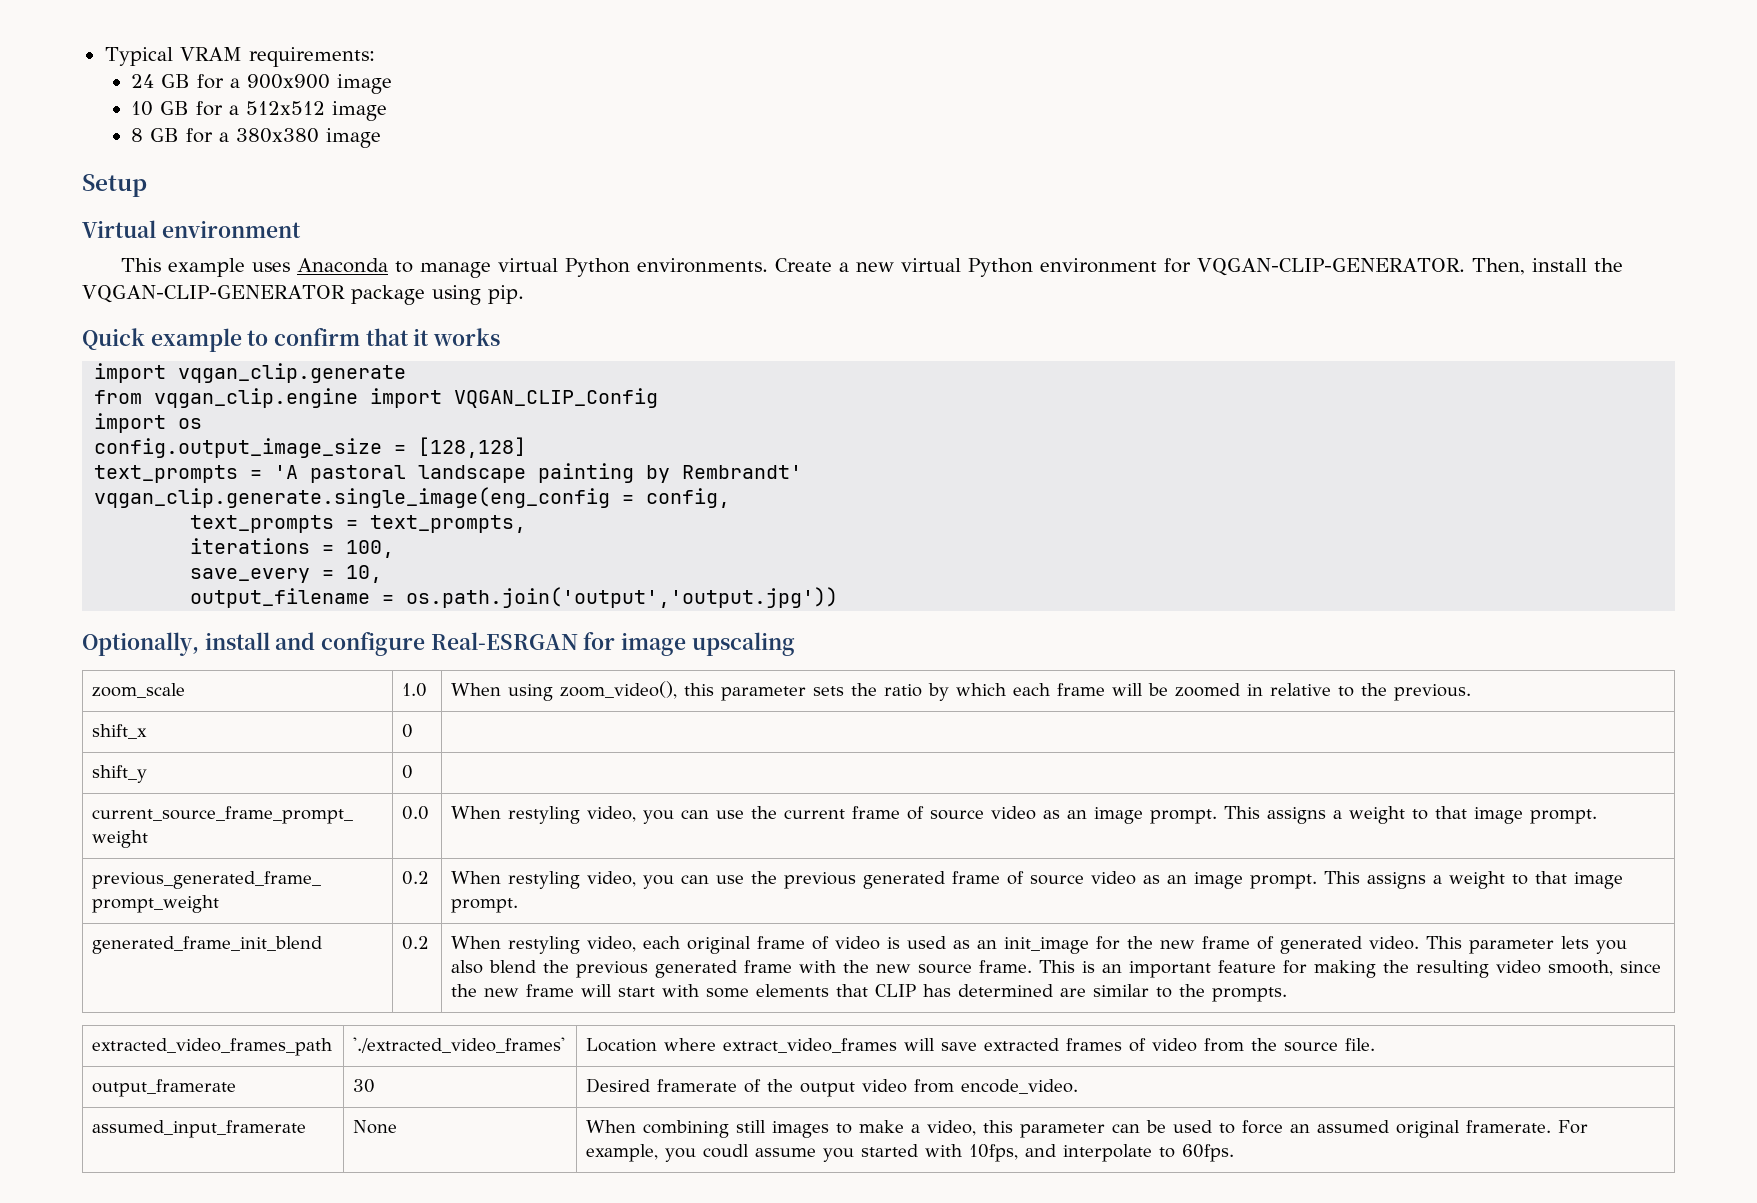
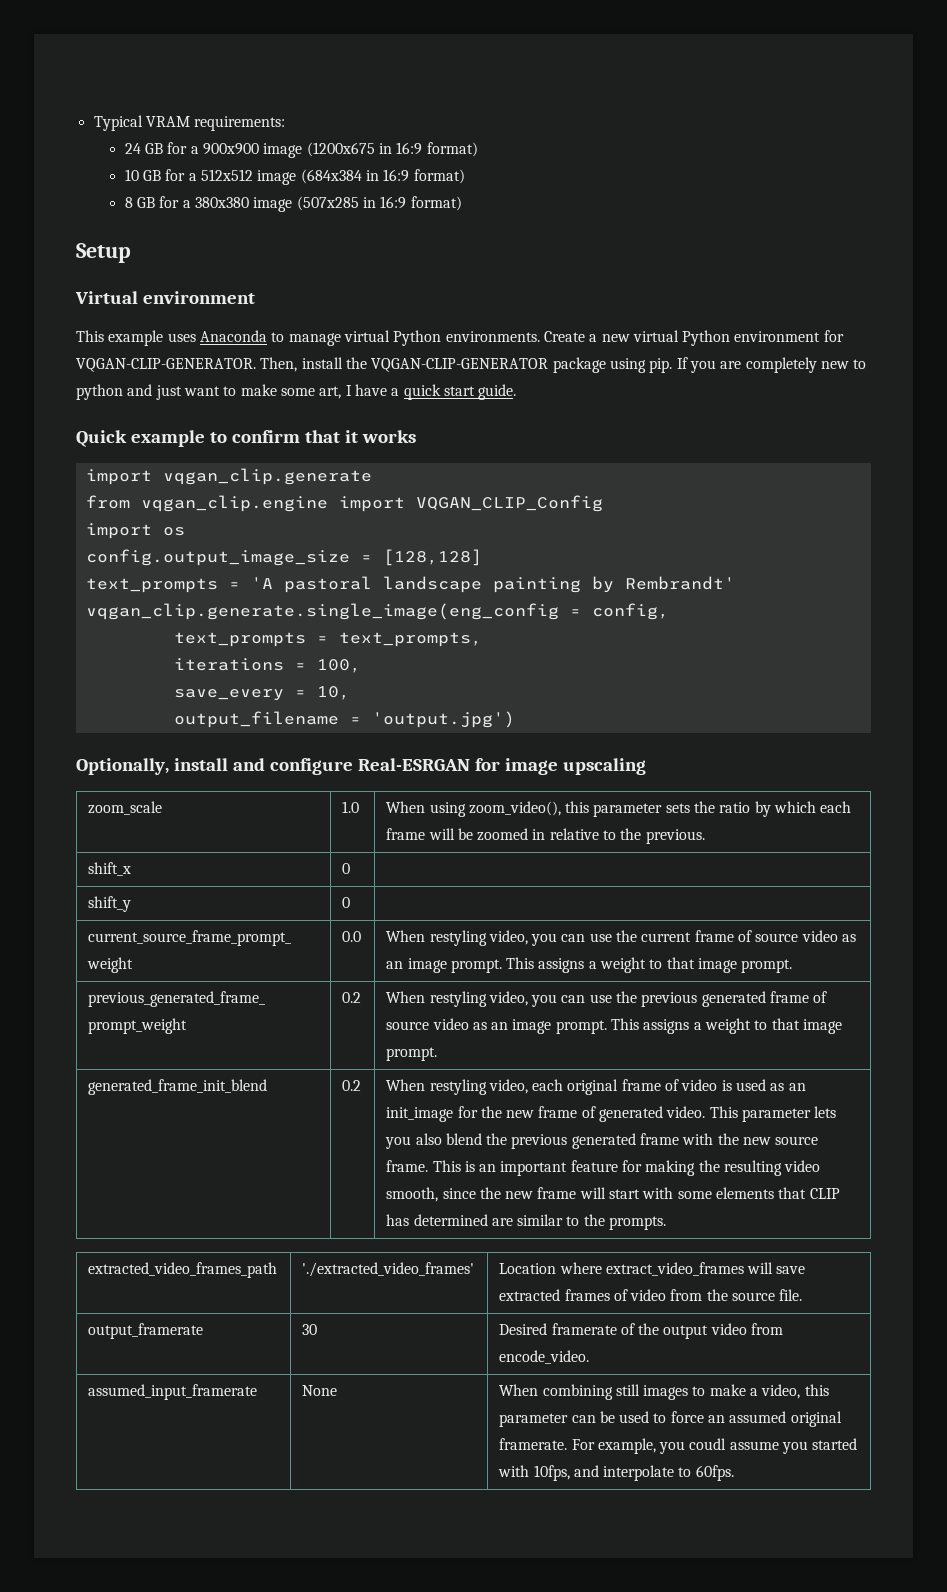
- 24 GB for a 900x900 image
+ 24 GB for a 900x900 image (1200x675 in 16:9 format)
- 10 GB for a 512x512 image
+ 10 GB for a 512x512 image (684x384 in 16:9 format)
- 8 GB for a 380x380 image
+ 8 GB for a 380x380 image (507x285 in 16:9 format)
+ If you are completely new to python and just want to make some art, I have a quick start guide.
- output_filename = os.path.join('output','output.jpg'))
+ output_filename = 'output.jpg')

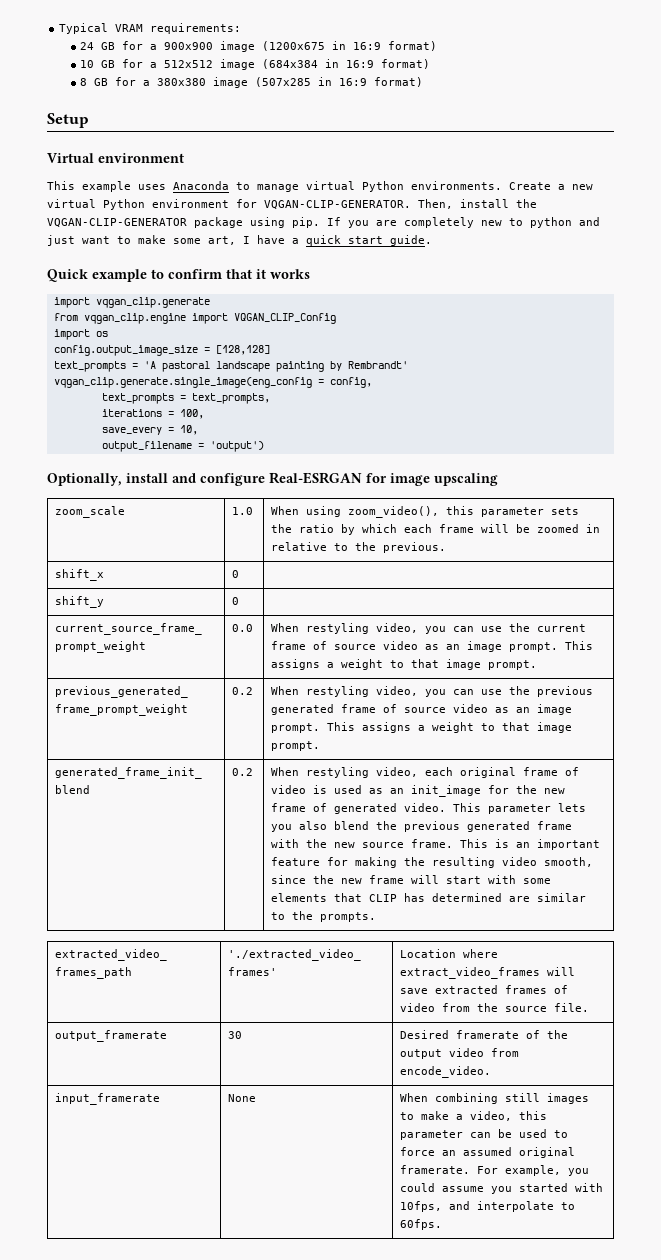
- output_filename = 'output.jpg')
+ output_filename = 'output')
- assumed_input_framerate | None | When combining still images to make a video, this parameter can be used to force an assumed original framerate. For example, you coudl assume you started with 10fps, and interpolate to 60fps.
+ input_framerate | None | When combining still images to make a video, this parameter can be used to force an assumed original framerate. For example, you could assume you started with 10fps, and interpolate to 60fps.

